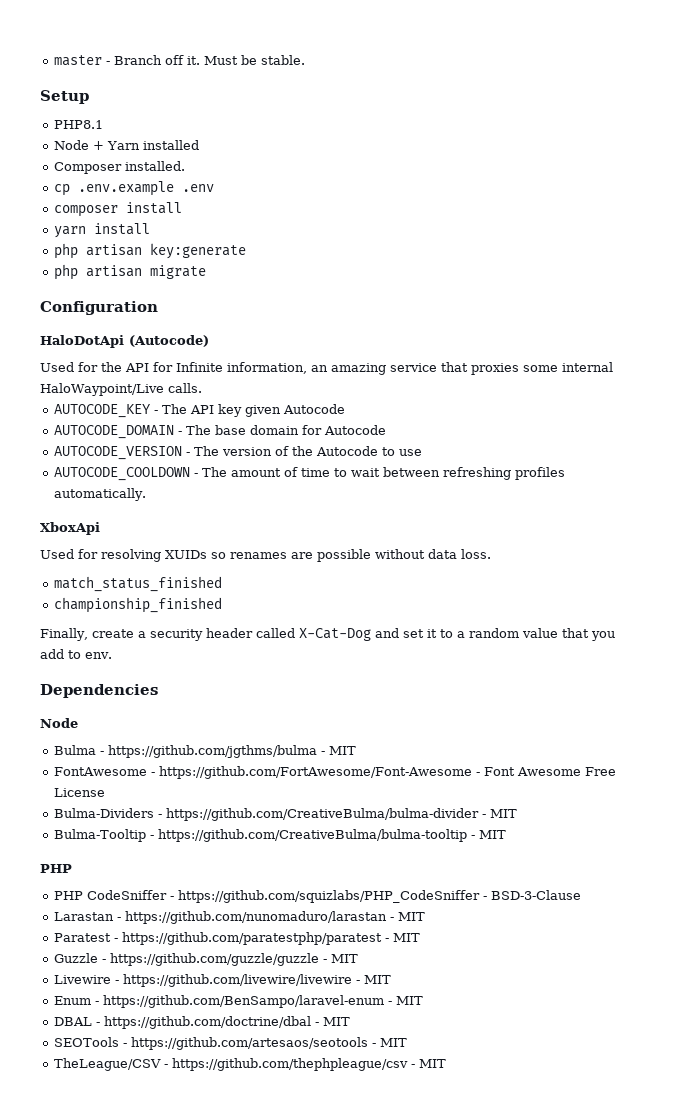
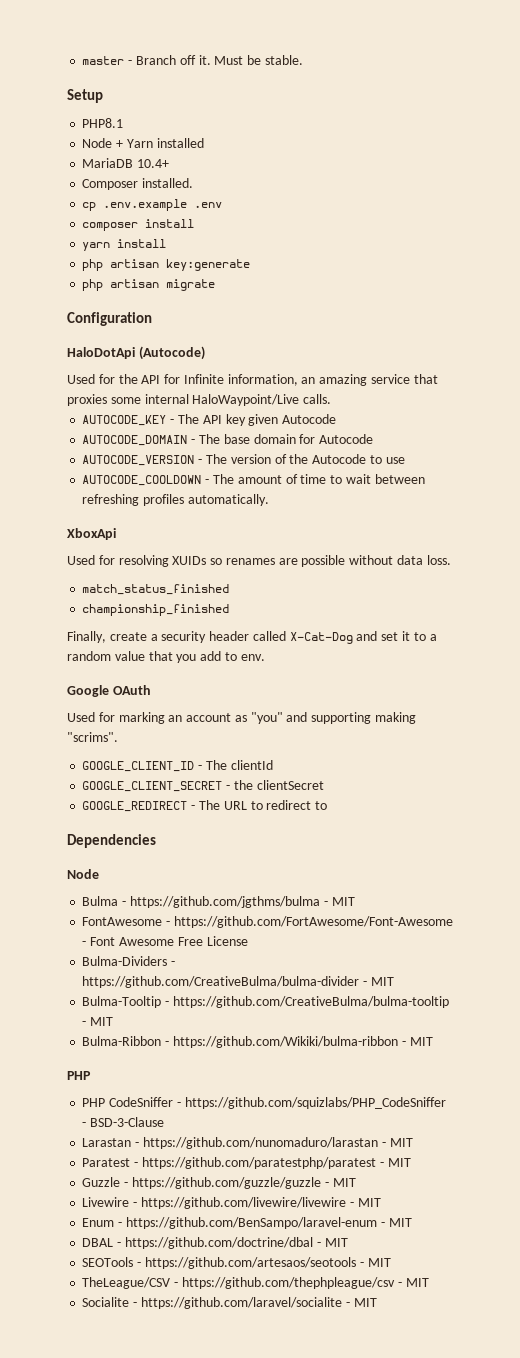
+ MariaDB 10.4+
+ Google OAuth
+ Used for marking an account as "you" and supporting making "scrims".
+ GOOGLE_CLIENT_ID - The clientId
+ GOOGLE_CLIENT_SECRET - the clientSecret
+ GOOGLE_REDIRECT - The URL to redirect to
+ Bulma-Ribbon - https://github.com/Wikiki/bulma-ribbon - MIT
+ Socialite - https://github.com/laravel/socialite - MIT

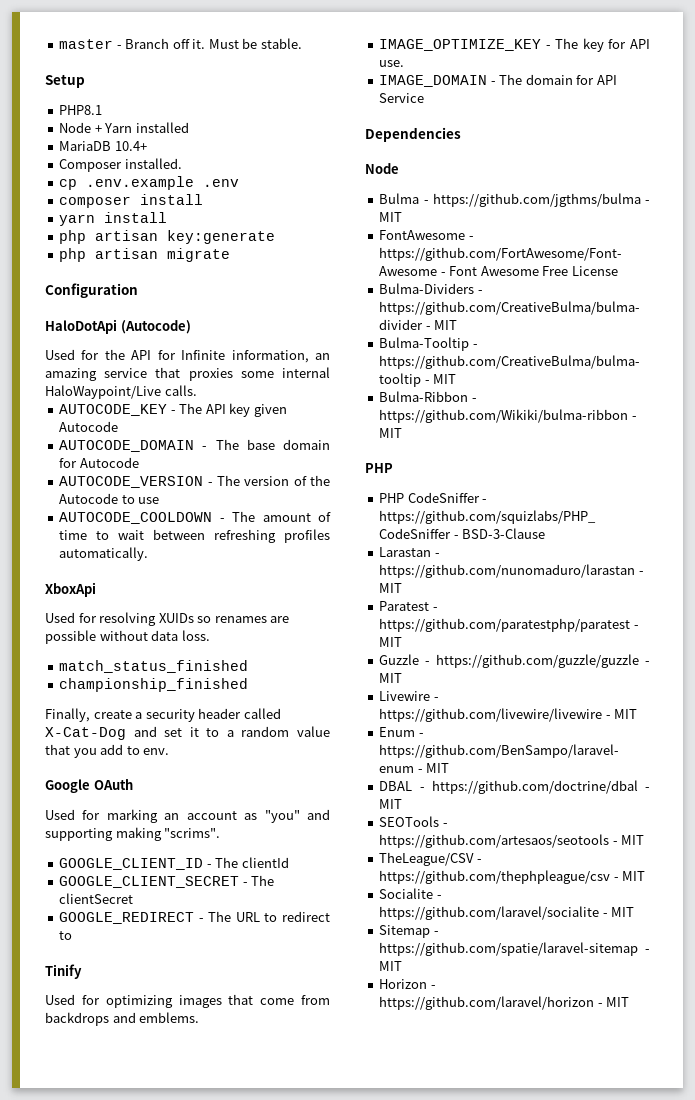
- GOOGLE_CLIENT_SECRET - the clientSecret
+ GOOGLE_CLIENT_SECRET - The clientSecret
+ Tinify
+ Used for optimizing images that come from backdrops and emblems.
+ IMAGE_OPTIMIZE_KEY - The key for API use.
+ IMAGE_DOMAIN - The domain for API Service
+ Sitemap - https://github.com/spatie/laravel-sitemap - MIT
+ Horizon - https://github.com/laravel/horizon - MIT

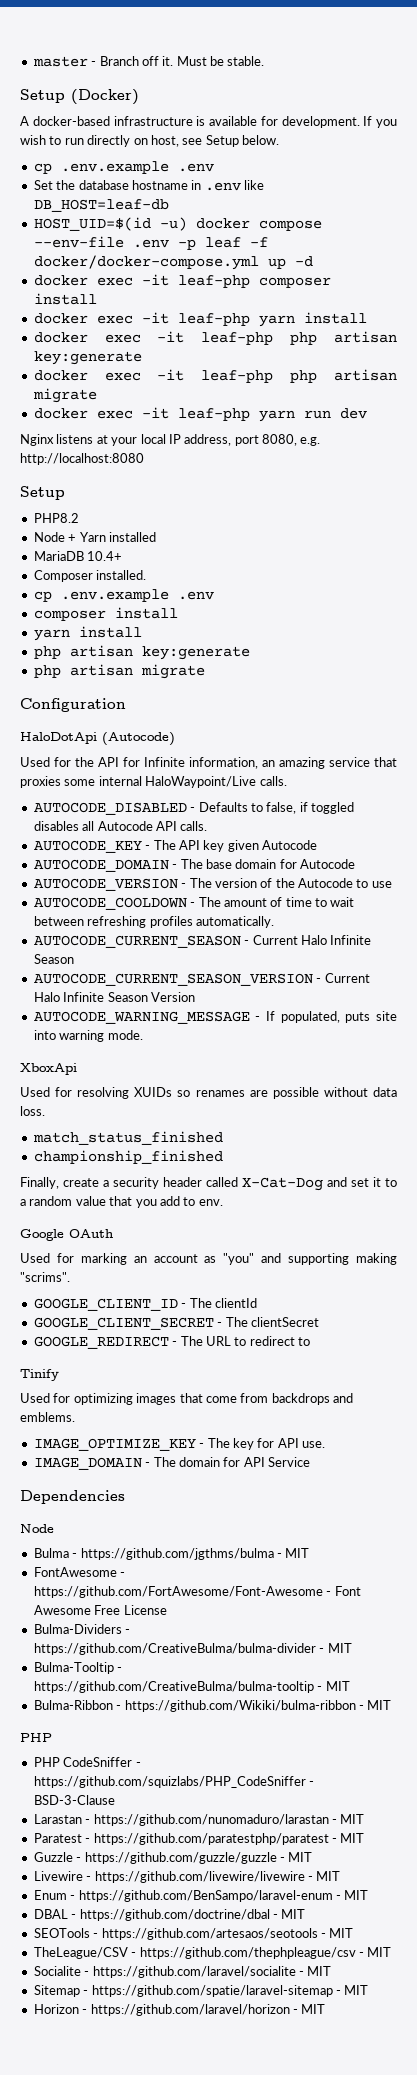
+ Setup (Docker)
+ A docker-based infrastructure is available for development. If you wish to run directly on host, see Setup below.
+ cp .env.example .env
+ Set the database hostname in .env like DB_HOST=leaf-db
+ HOST_UID=$(id -u) docker compose --env-file .env -p leaf -f docker/docker-compose.yml up -d
+ docker exec -it leaf-php composer install
+ docker exec -it leaf-php yarn install
+ docker exec -it leaf-php php artisan key:generate
+ docker exec -it leaf-php php artisan migrate
+ docker exec -it leaf-php yarn run dev
+ Nginx listens at your local IP address, port 8080, e.g. http://localhost:8080
  Setup
- PHP8.1
+ PHP8.2
+ AUTOCODE_DISABLED - Defaults to false, if toggled disables all Autocode API calls.
+ AUTOCODE_CURRENT_SEASON - Current Halo Infinite Season
+ AUTOCODE_CURRENT_SEASON_VERSION - Current Halo Infinite Season Version
+ AUTOCODE_WARNING_MESSAGE - If populated, puts site into warning mode.

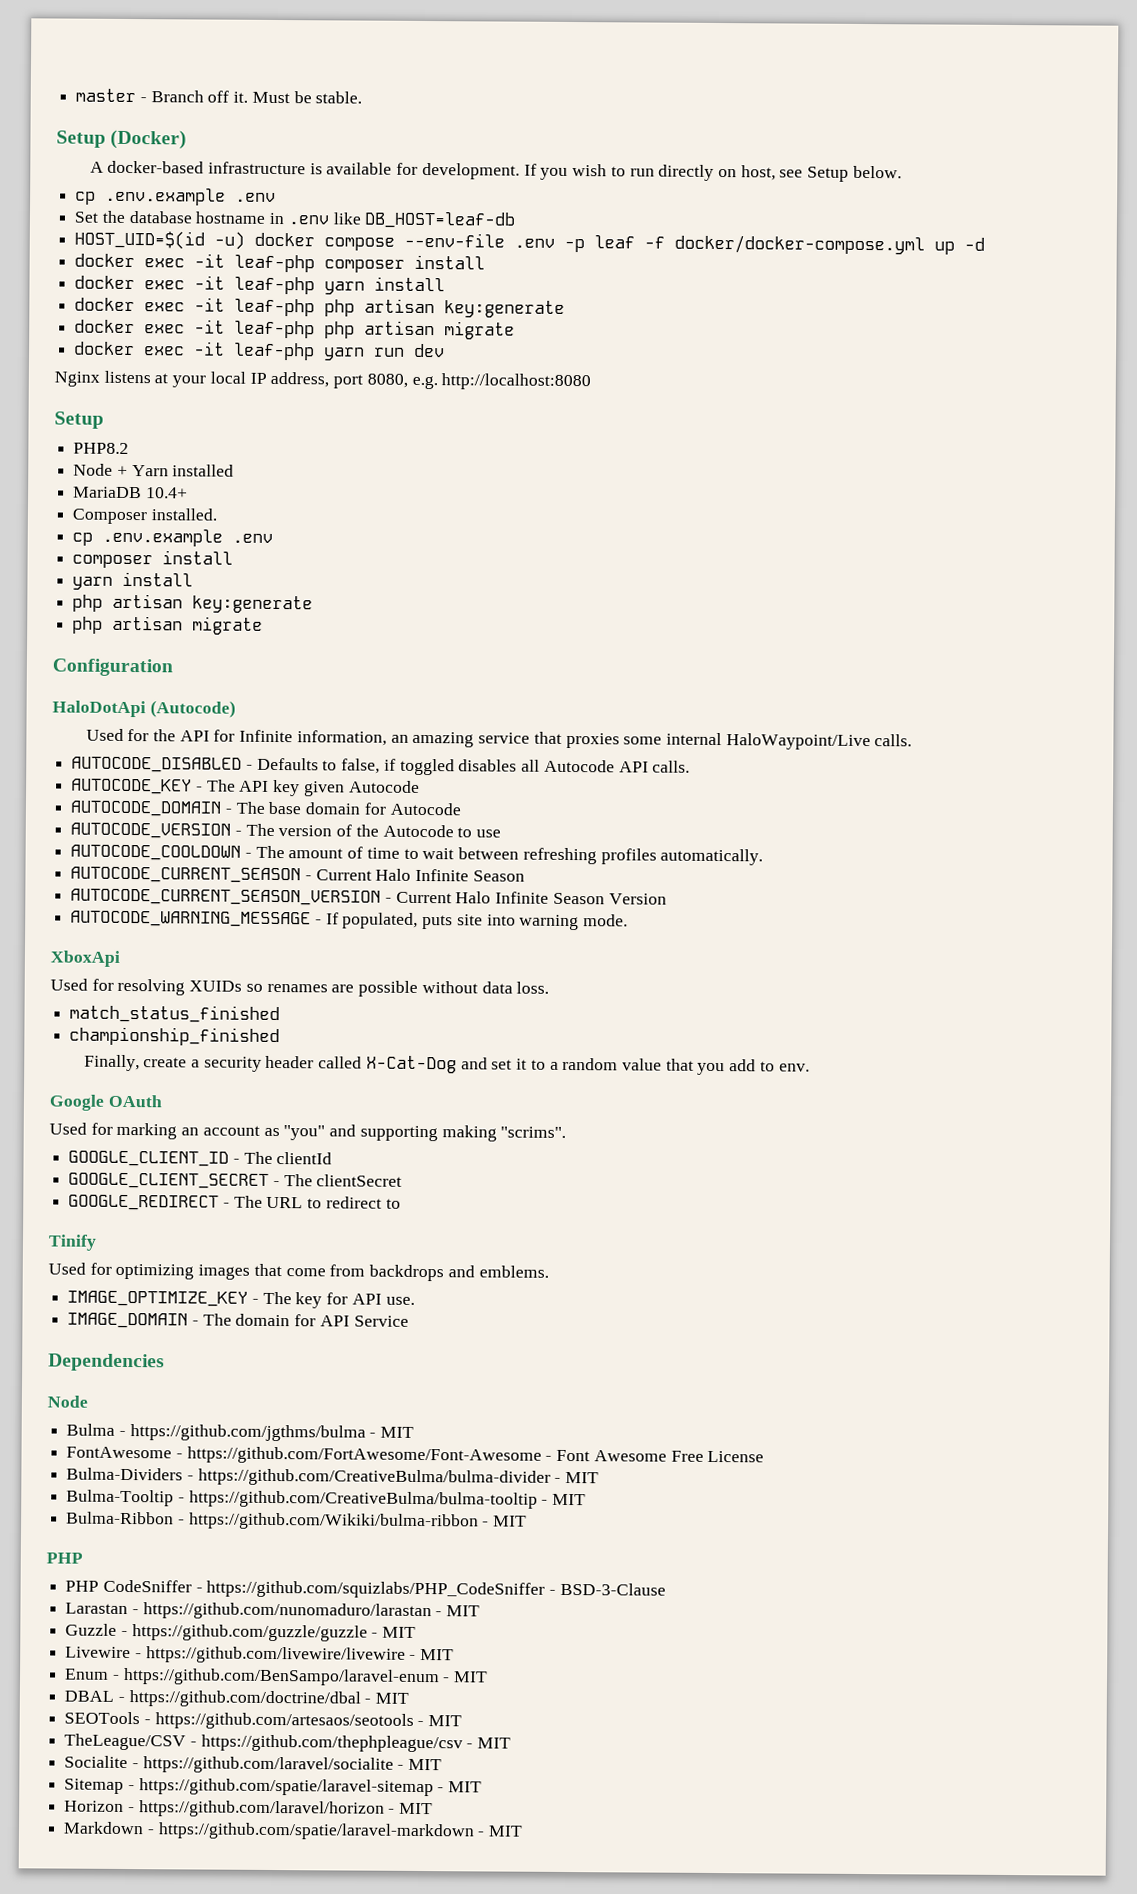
- Paratest - https://github.com/paratestphp/paratest - MIT
+ Markdown - https://github.com/spatie/laravel-markdown - MIT

